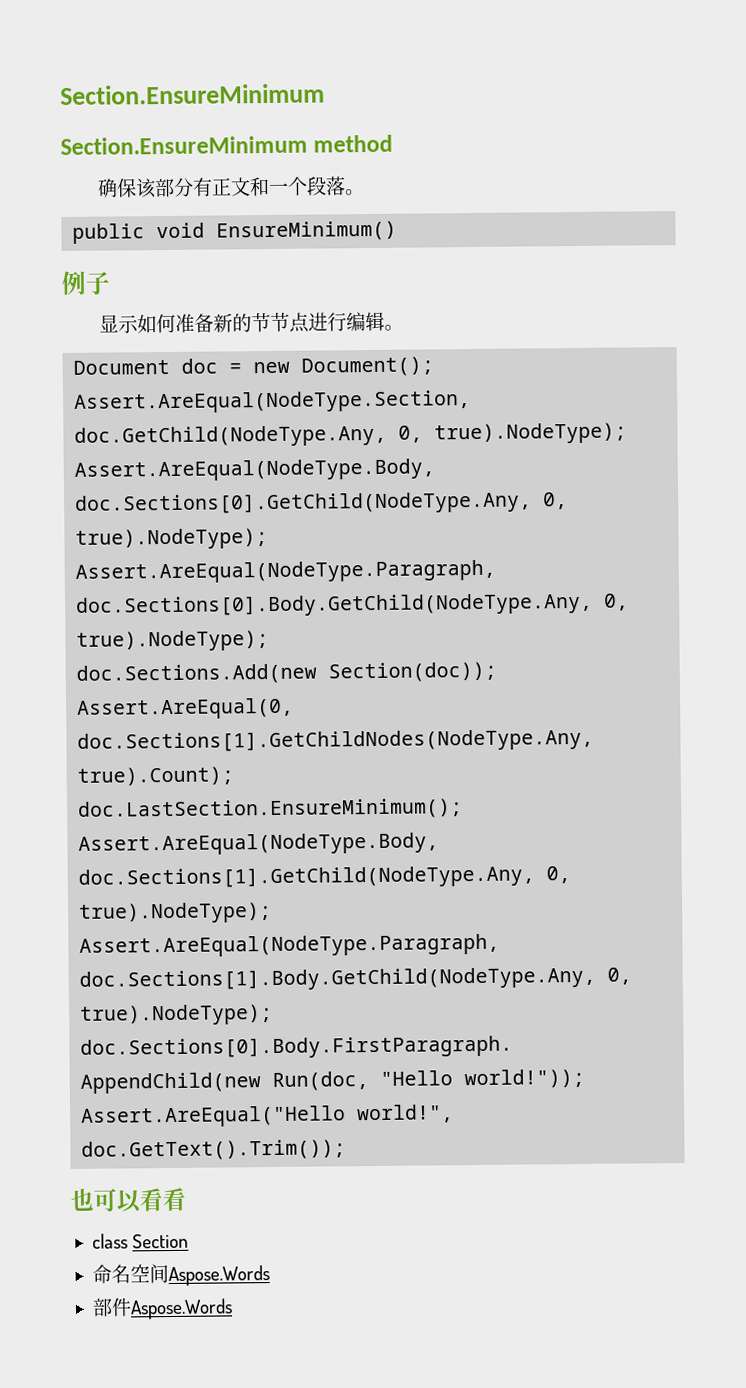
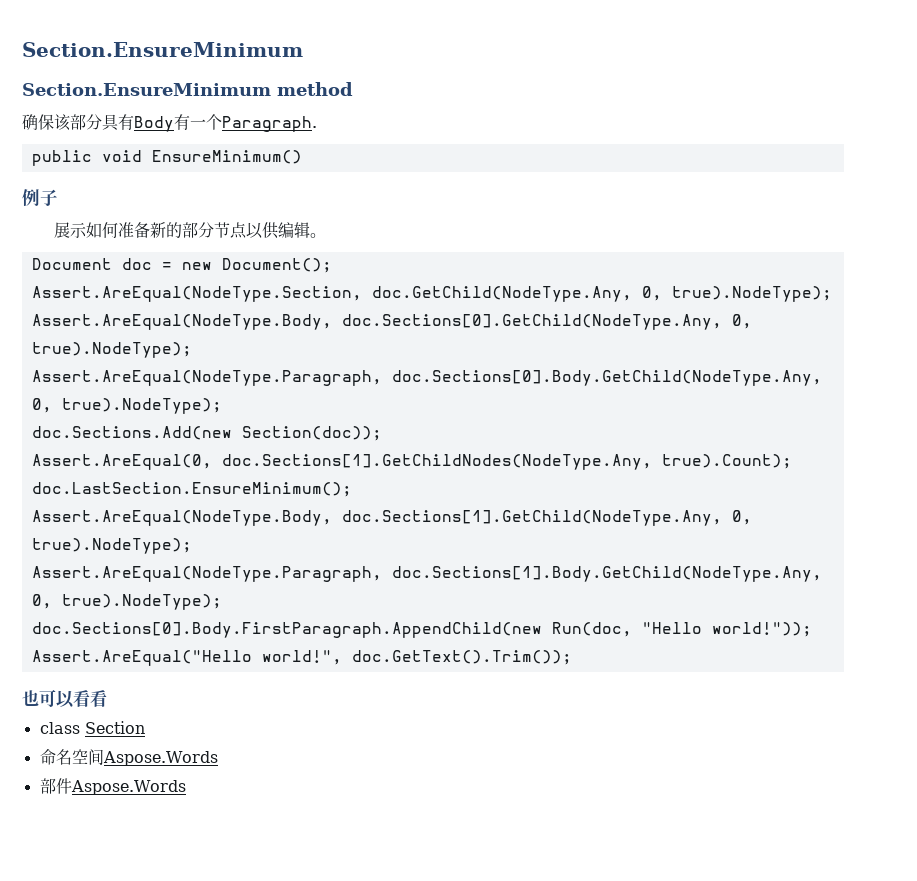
- 确保该部分有正文和一个段落。
+ 确保该部分具有Body有一个Paragraph.
- 显示如何准备新的节节点进行编辑。
+ 展示如何准备新的部分节点以供编辑。

